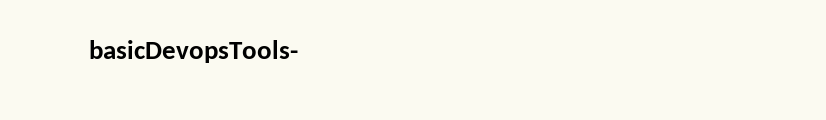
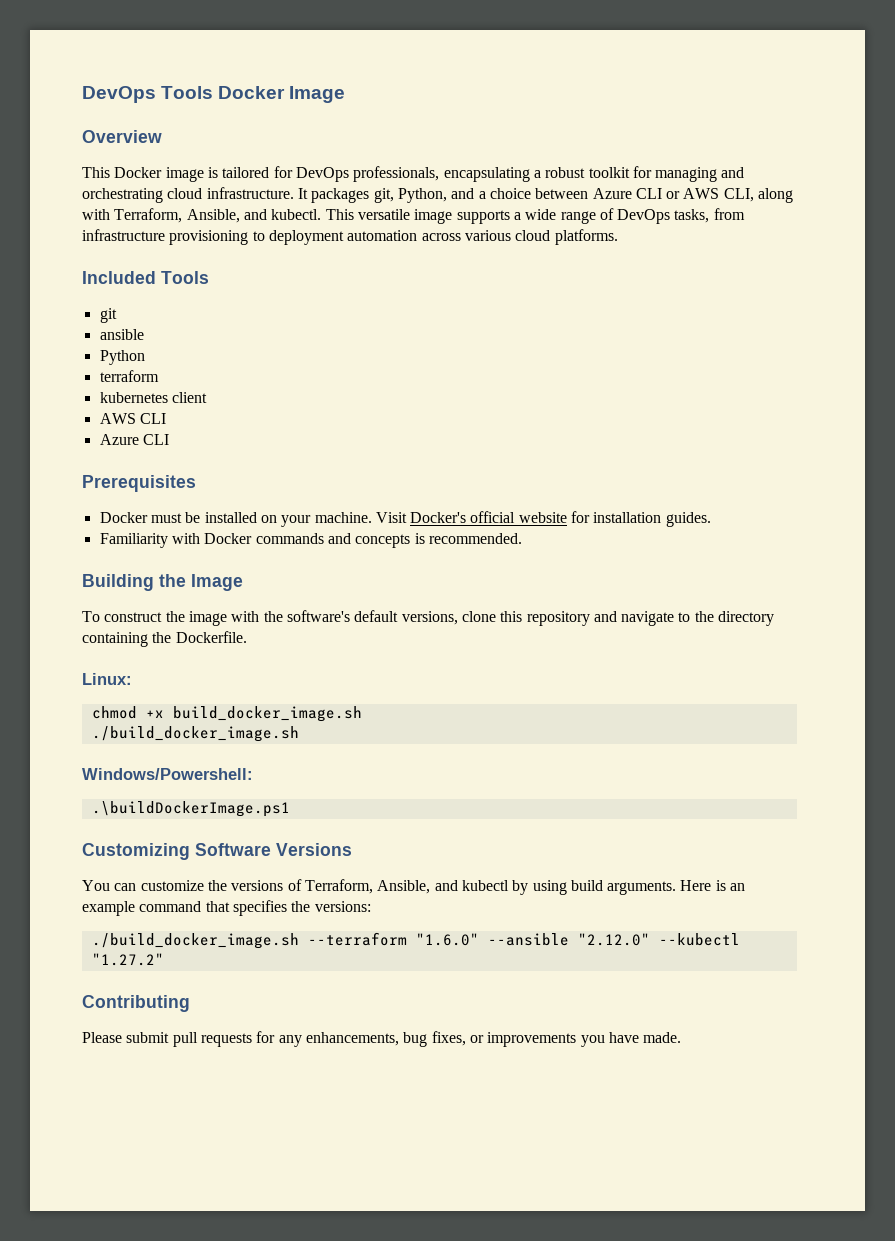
- basicDevopsTools-
+ DevOps Tools Docker Image
+ Overview
+ This Docker image is tailored for DevOps professionals, encapsulating a robust toolkit for managing and orchestrating cloud infrastructure. It packages git, Python, and a choice between Azure CLI or AWS CLI, along with Terraform, Ansible, and kubectl. This versatile image supports a wide range of DevOps tasks, from infrastructure provisioning to deployment automation across various cloud platforms.
+ Included Tools
+ git
+ ansible
+ Python
+ terraform
+ kubernetes client
+ AWS CLI
+ Azure CLI
+ Prerequisites
+ Docker must be installed on your machine. Visit Docker's official website for installation guides.
+ Familiarity with Docker commands and concepts is recommended.
+ Building the Image
+ To construct the image with the software's default versions, clone this repository and navigate to the directory containing the Dockerfile.
+ Linux:
+ chmod +x build_docker_image.sh
+ ./build_docker_image.sh
+ Windows/Powershell:
+ .\buildDockerImage.ps1
+ Customizing Software Versions
+ You can customize the versions of Terraform, Ansible, and kubectl by using build arguments. Here is an example command that specifies the versions:
+ ./build_docker_image.sh --terraform "1.6.0" --ansible "2.12.0" --kubectl "1.27.2"
+ Contributing
+ Please submit pull requests for any enhancements, bug fixes, or improvements you have made.

